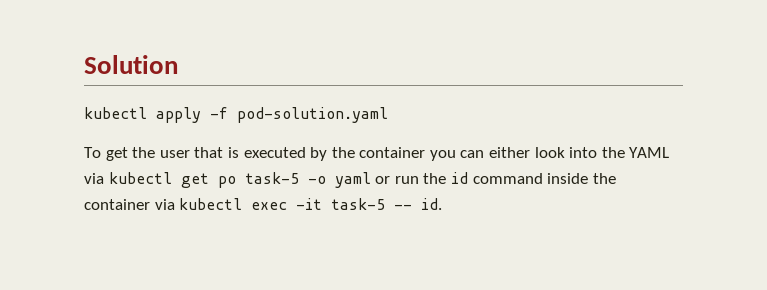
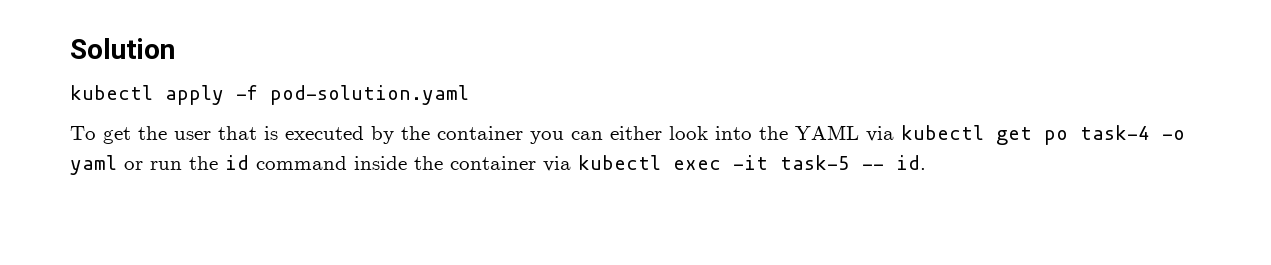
- To get the user that is executed by the container you can either look into the YAML via kubectl get po task-5 -o yaml or run the id command inside the container via kubectl exec -it task-5 -- id.
+ To get the user that is executed by the container you can either look into the YAML via kubectl get po task-4 -o yaml or run the id command inside the container via kubectl exec -it task-5 -- id.

